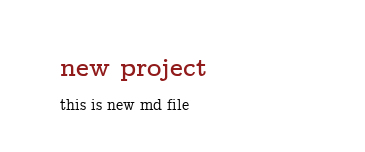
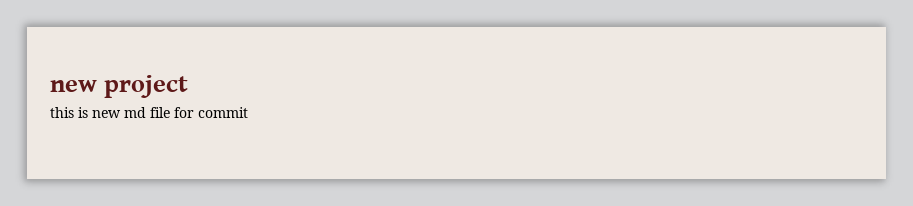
- this is new md file
+ this is new md file for commit

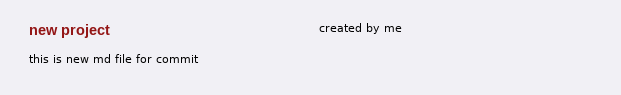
+ created by me

